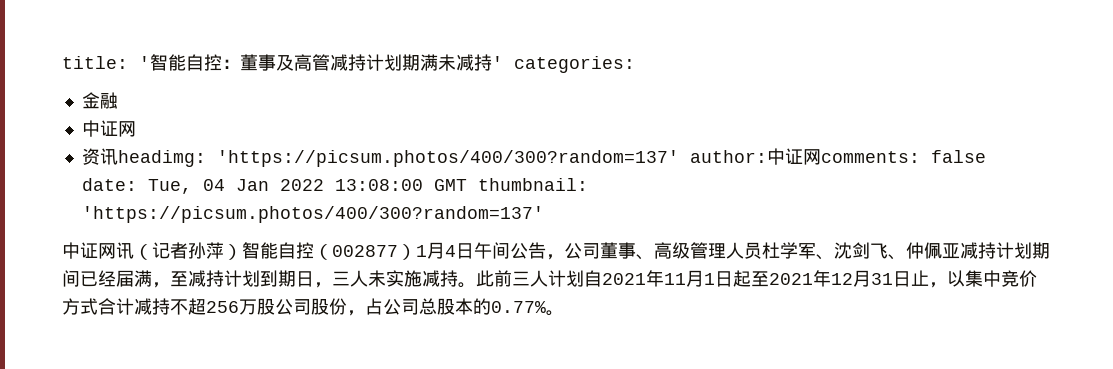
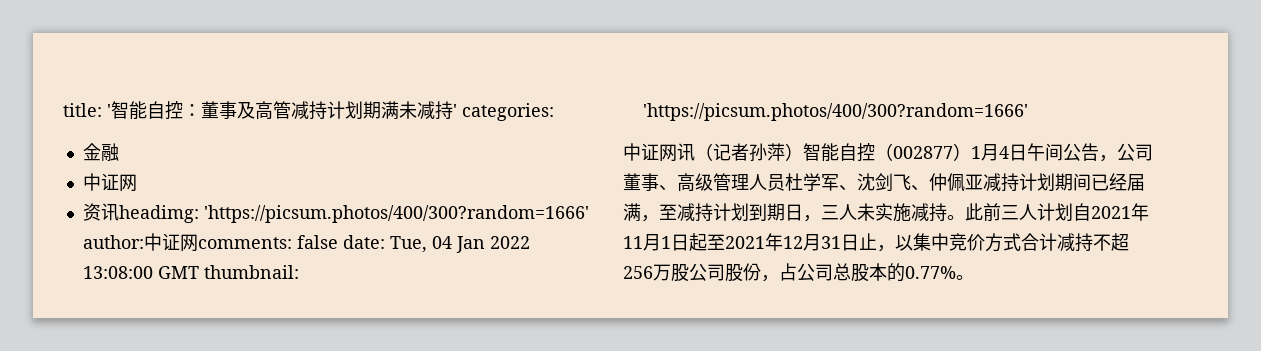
- 资讯headimg: 'https://picsum.photos/400/300?random=137' author:中证网comments: false date: Tue, 04 Jan 2022 13:08:00 GMT thumbnail: 'https://picsum.photos/400/300?random=137'
+ 资讯headimg: 'https://picsum.photos/400/300?random=1666' author:中证网comments: false date: Tue, 04 Jan 2022 13:08:00 GMT thumbnail: 'https://picsum.photos/400/300?random=1666'

